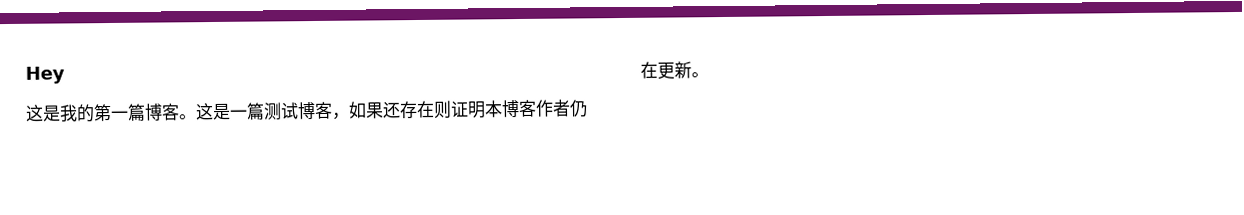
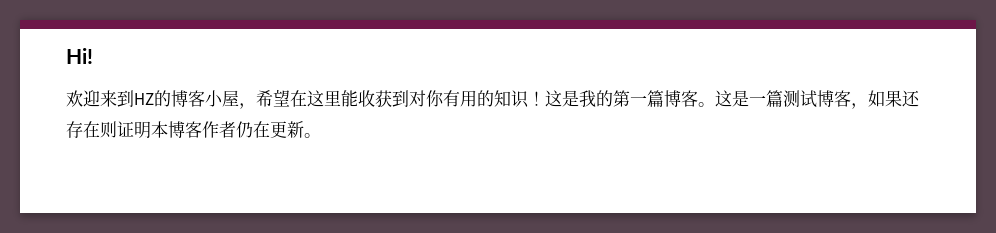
- Hey
- 这是我的第一篇博客。
+ Hi!
+ 欢迎来到HZ的博客小屋，希望在这里能收获到对你有用的知识！这是我的第一篇博客。

